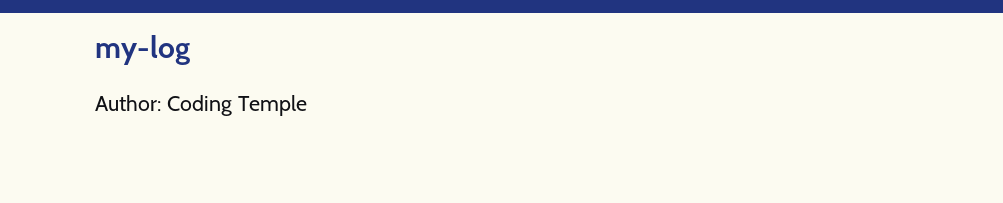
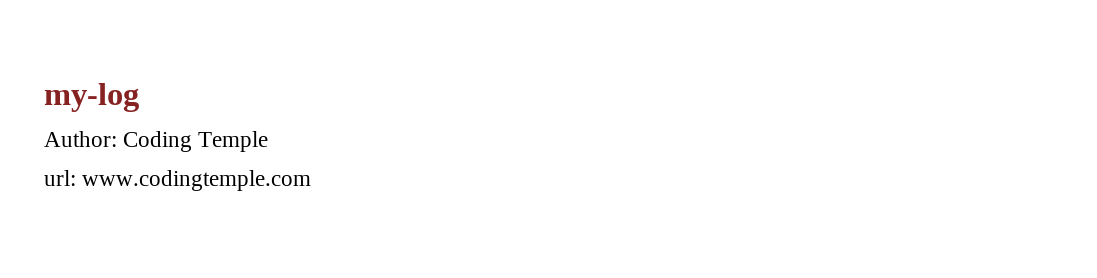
+ url: www.codingtemple.com

